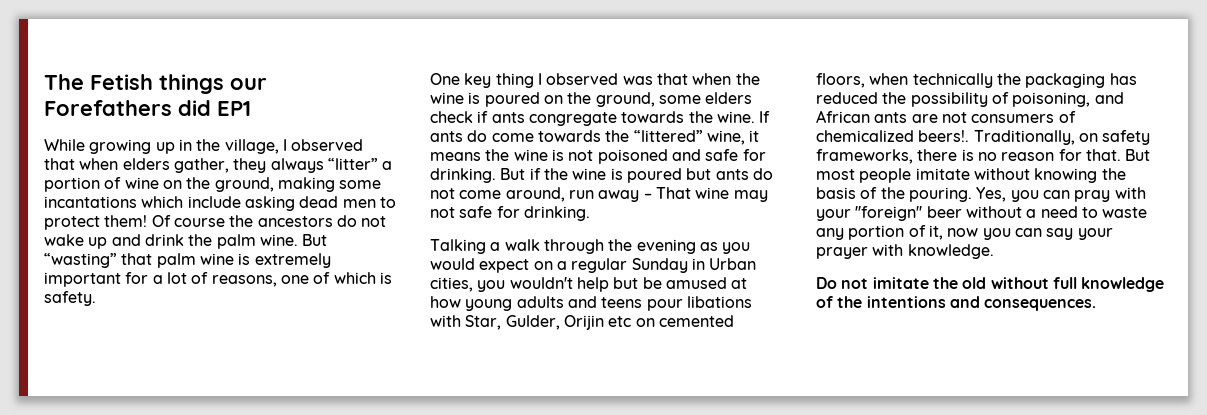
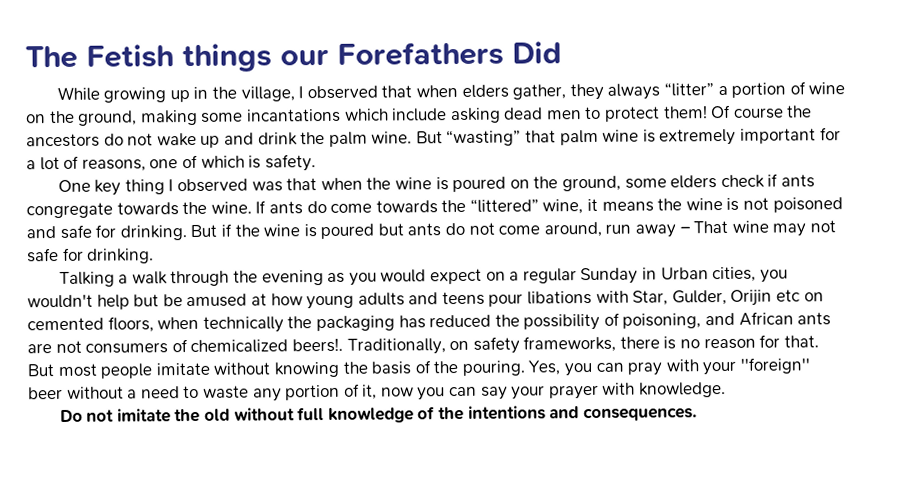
- The Fetish things our Forefathers did EP1
+ The Fetish things our Forefathers Did

